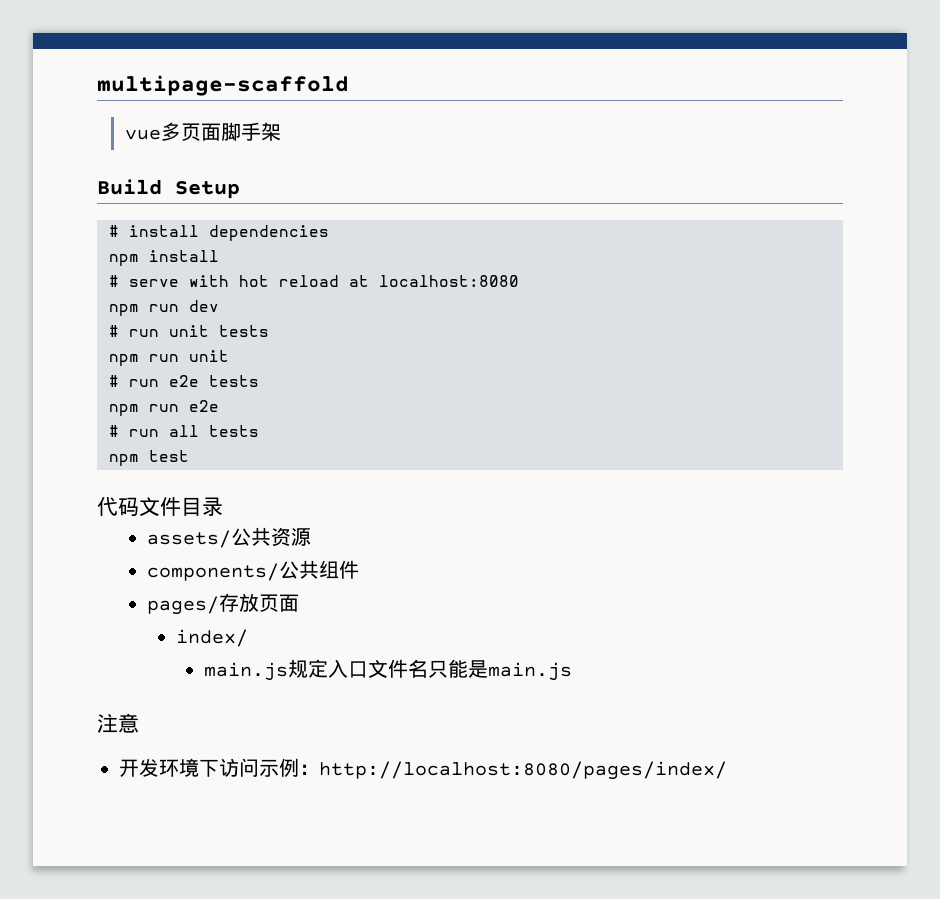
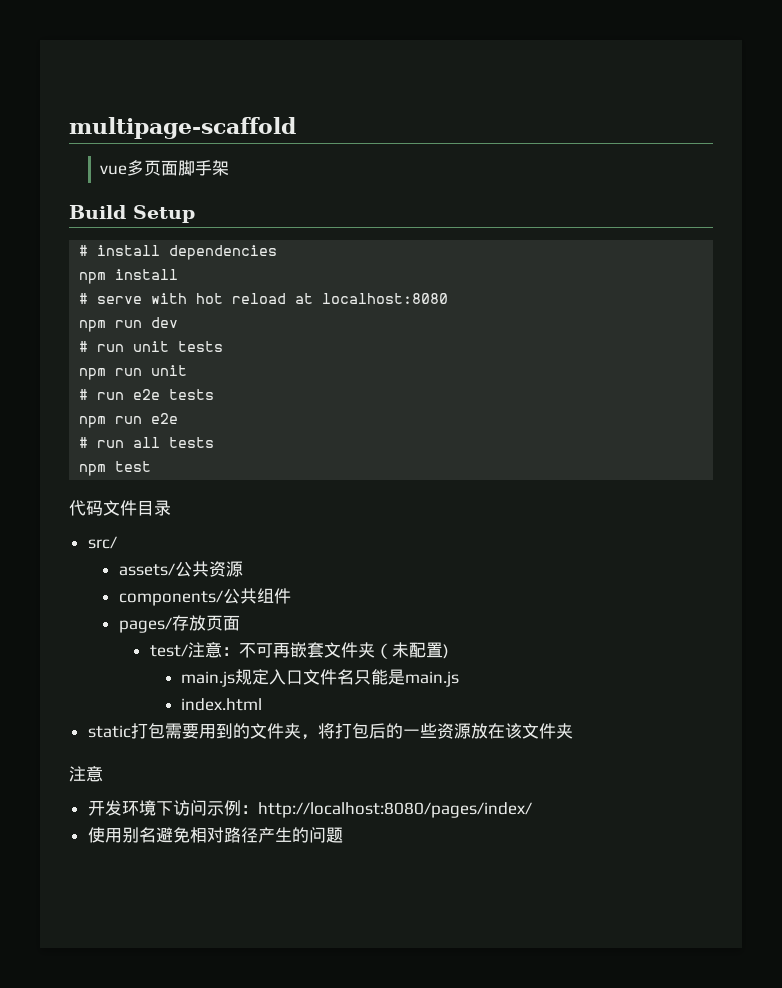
+ src/
- index/
+ test/注意：不可再嵌套文件夹（未配置)
+ index.html
+ static打包需要用到的文件夹，将打包后的一些资源放在该文件夹
+ 使用别名避免相对路径产生的问题

